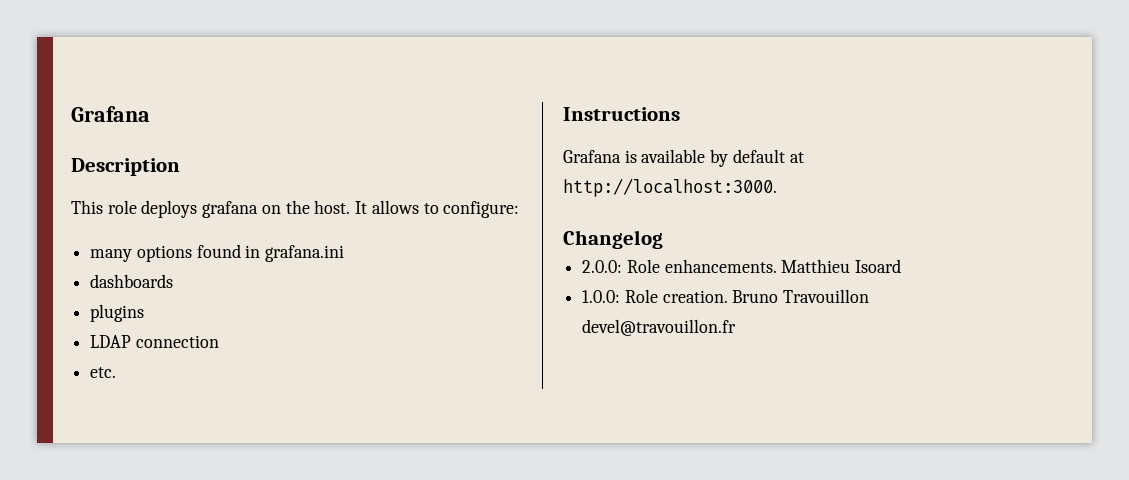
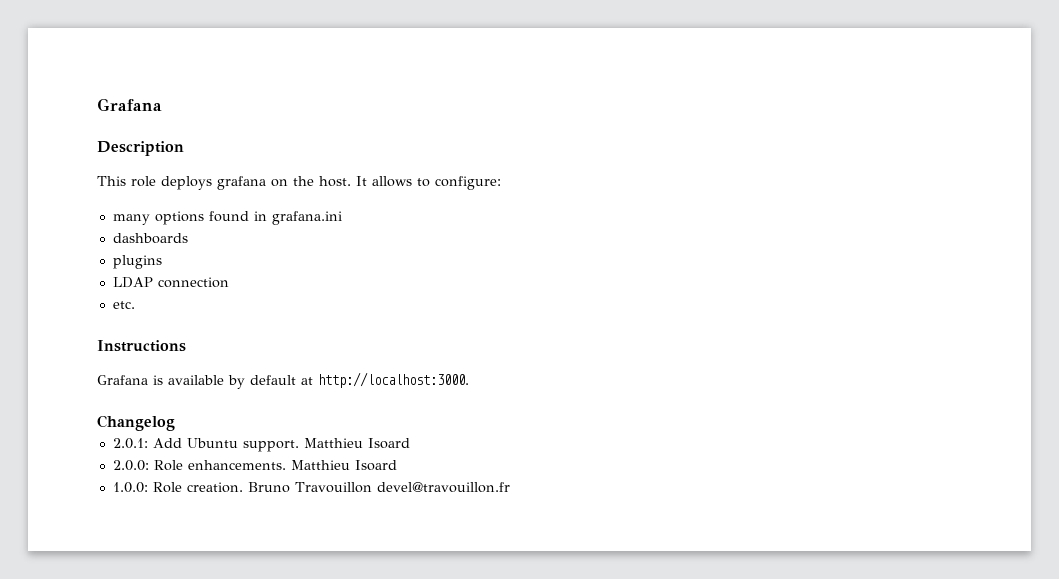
+ 2.0.1: Add Ubuntu support. Matthieu Isoard

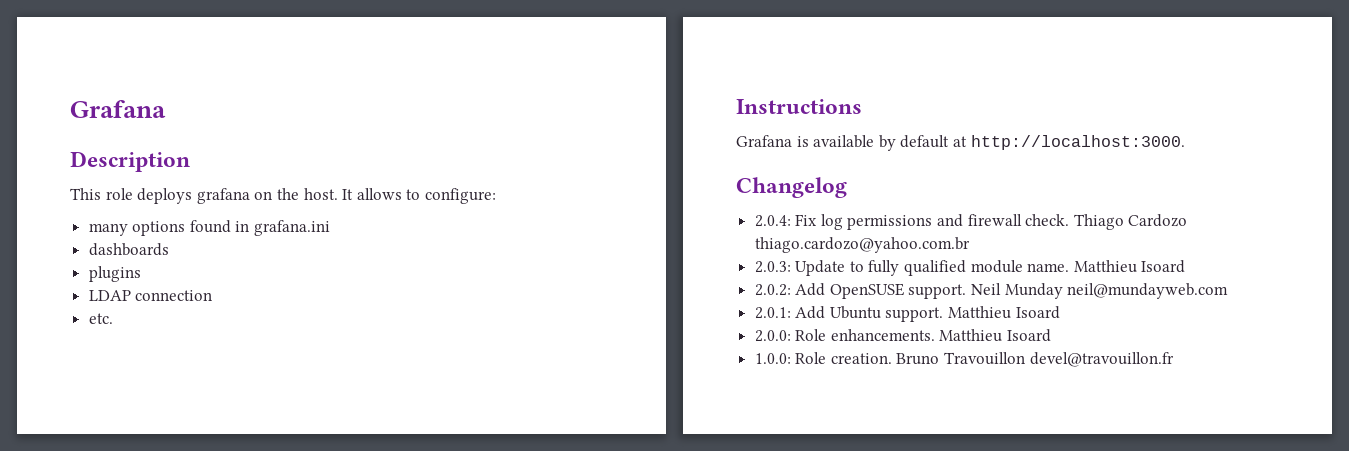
+ 2.0.4: Fix log permissions and firewall check. Thiago Cardozo thiago.cardozo@yahoo.com.br
+ 2.0.3: Update to fully qualified module name. Matthieu Isoard
+ 2.0.2: Add OpenSUSE support. Neil Munday neil@mundayweb.com

